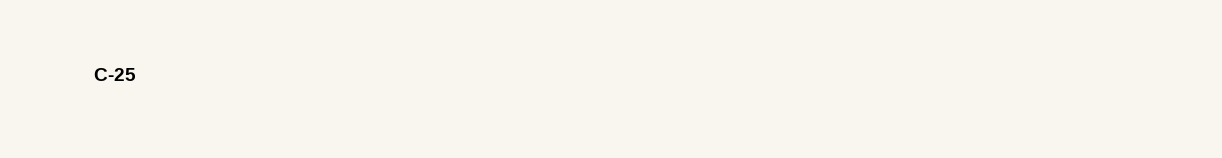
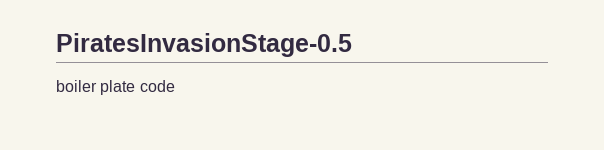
- C-25
+ PiratesInvasionStage-0.5
+ boiler plate code

